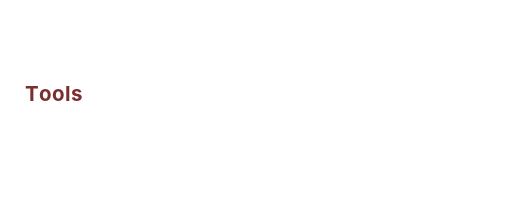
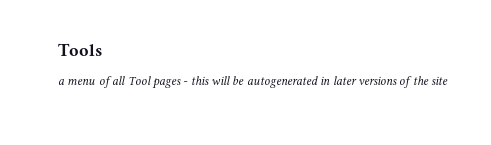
+ a menu of all Tool pages - this will be autogenerated in later versions of the site

